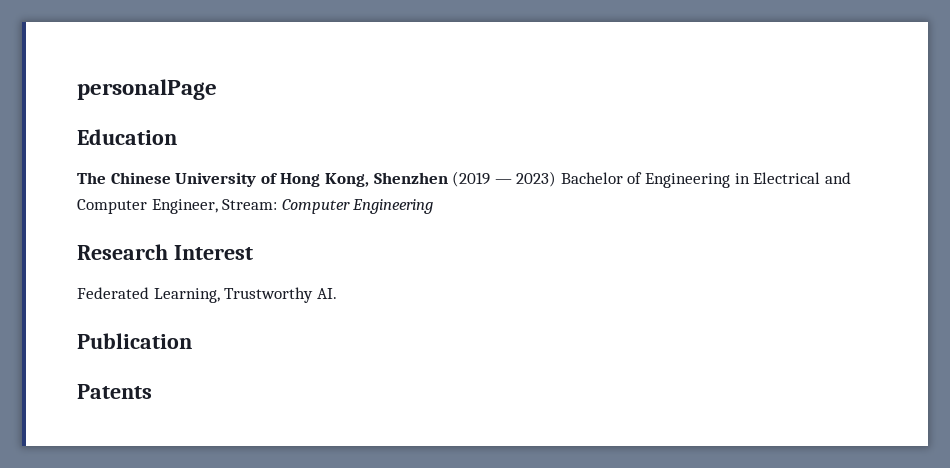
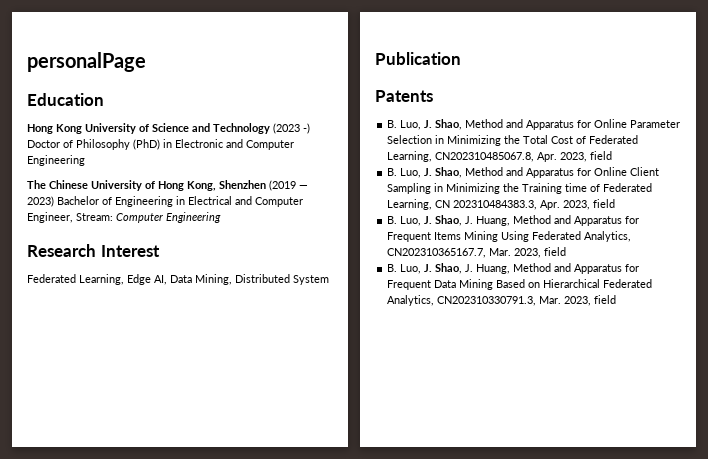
+ Hong Kong University of Science and Technology (2023 -) Doctor of Philosophy (PhD) in Electronic and Computer Engineering
- Federated Learning, Trustworthy AI.
+ Federated Learning, Edge AI, Data Mining, Distributed System
  Publication
  Patents
+ B. Luo, J. Shao, Method and Apparatus for Online Parameter Selection in Minimizing the Total Cost of Federated Learning, CN202310485067.8, Apr. 2023, field
+ B. Luo, J. Shao, Method and Apparatus for Online Client Sampling in Minimizing the Training time of Federated Learning, CN 202310484383.3, Apr. 2023, field
+ B. Luo, J. Shao, J. Huang, Method and Apparatus for Frequent Items Mining Using Federated Analytics, CN202310365167.7, Mar. 2023, field
+ B. Luo, J. Shao, J. Huang, Method and Apparatus for Frequent Data Mining Based on Hierarchical Federated Analytics, CN202310330791.3, Mar. 2023, field

